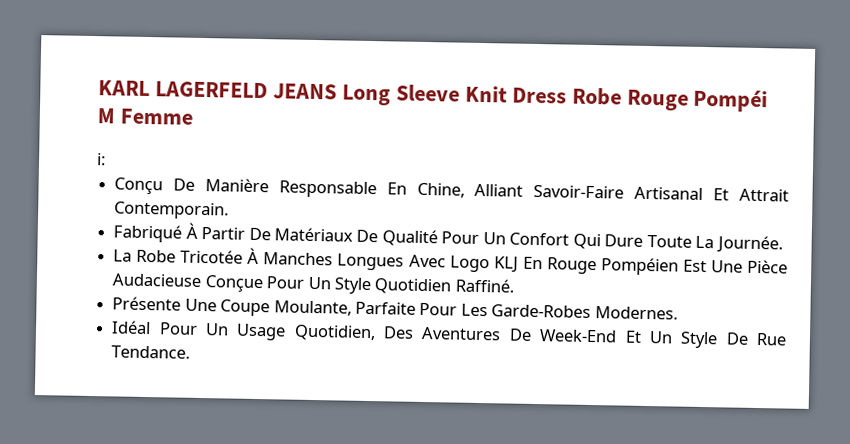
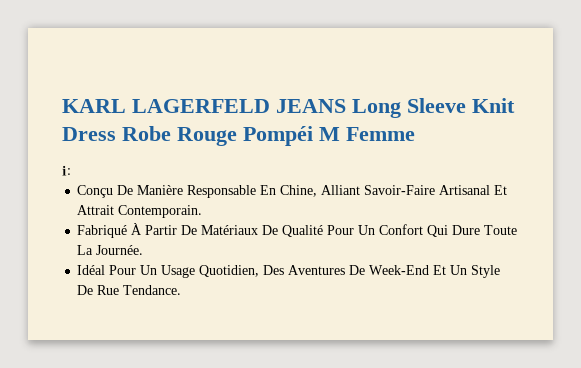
- La Robe Tricotée À Manches Longues Avec Logo KLJ En Rouge Pompéien Est Une Pièce Audacieuse Conçue Pour Un Style Quotidien Raffiné.
- Présente Une Coupe Moulante, Parfaite Pour Les Garde-Robes Modernes.

